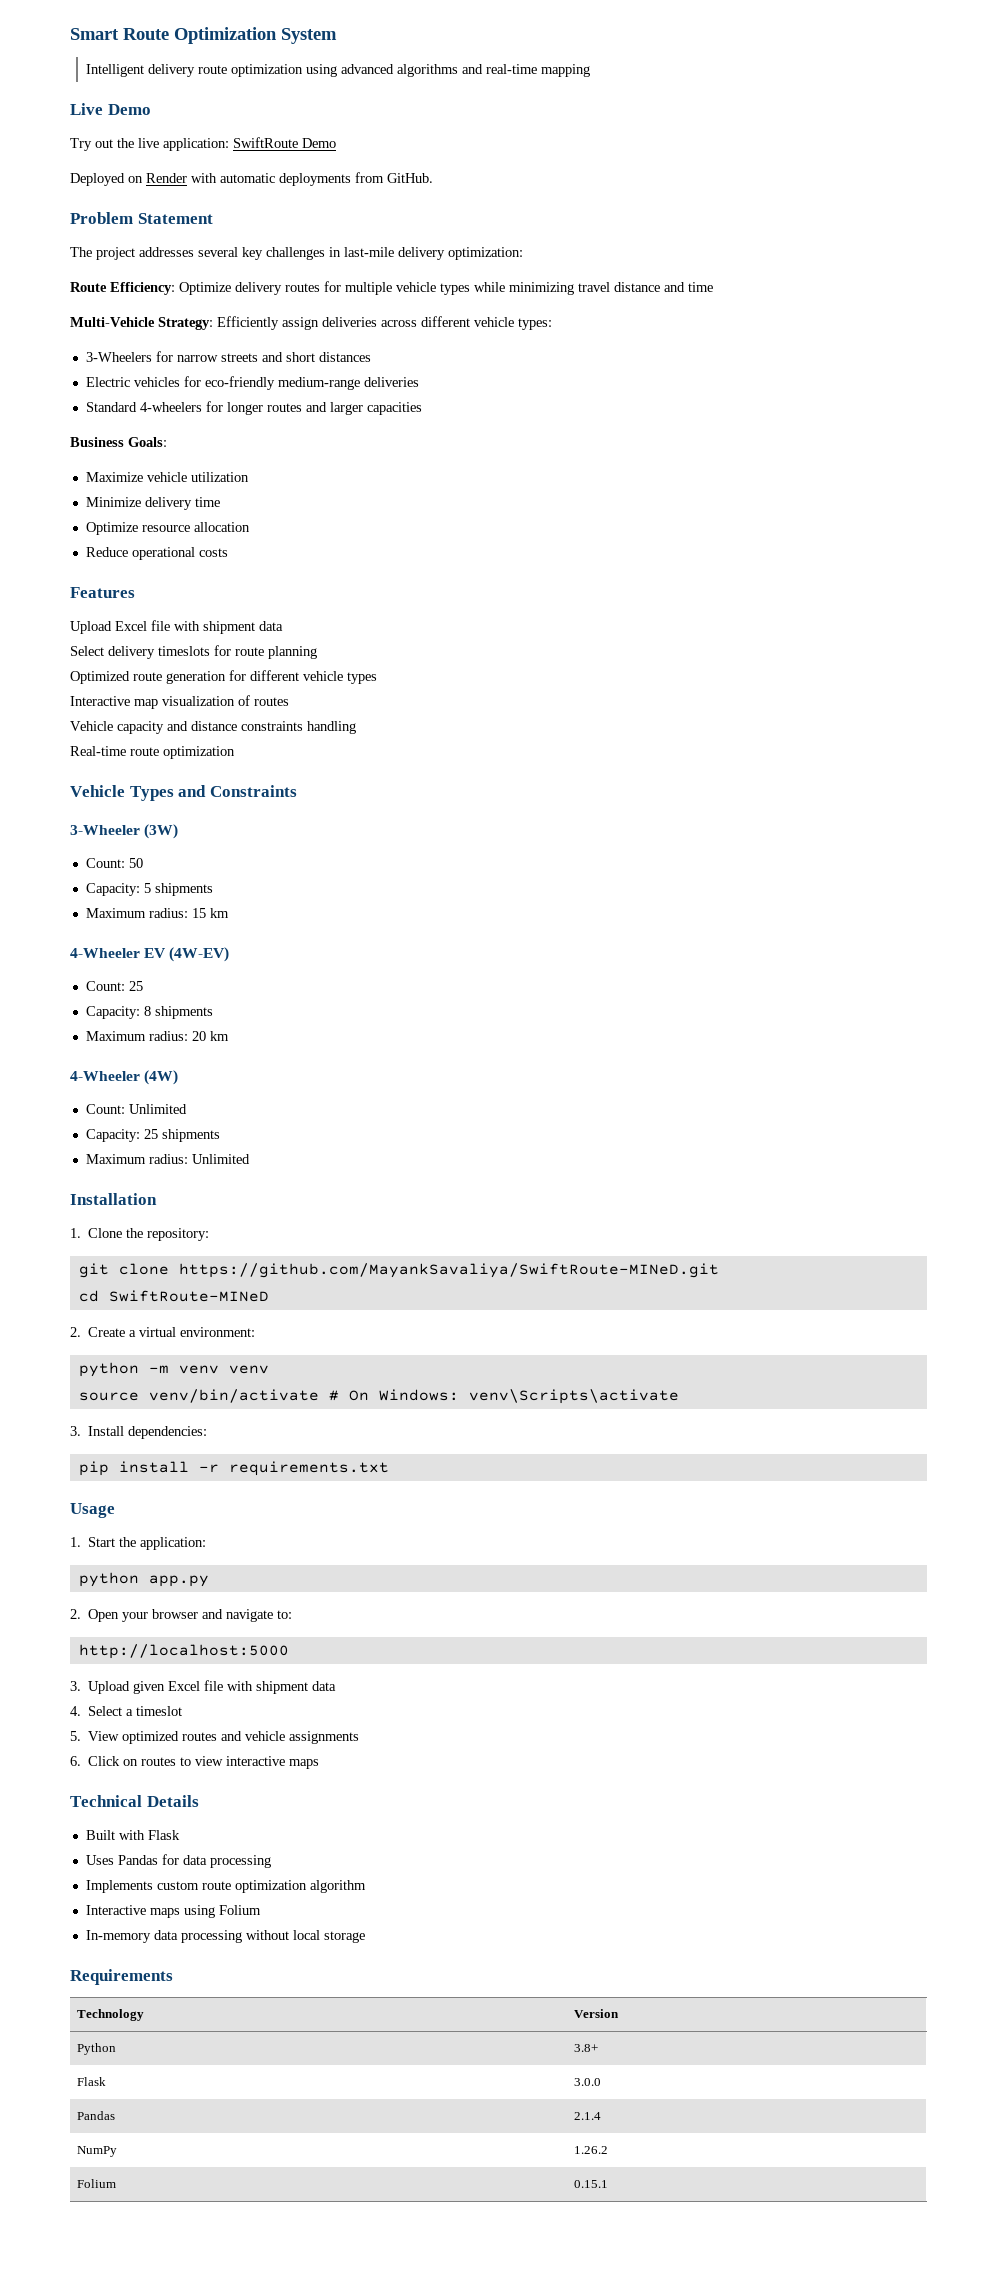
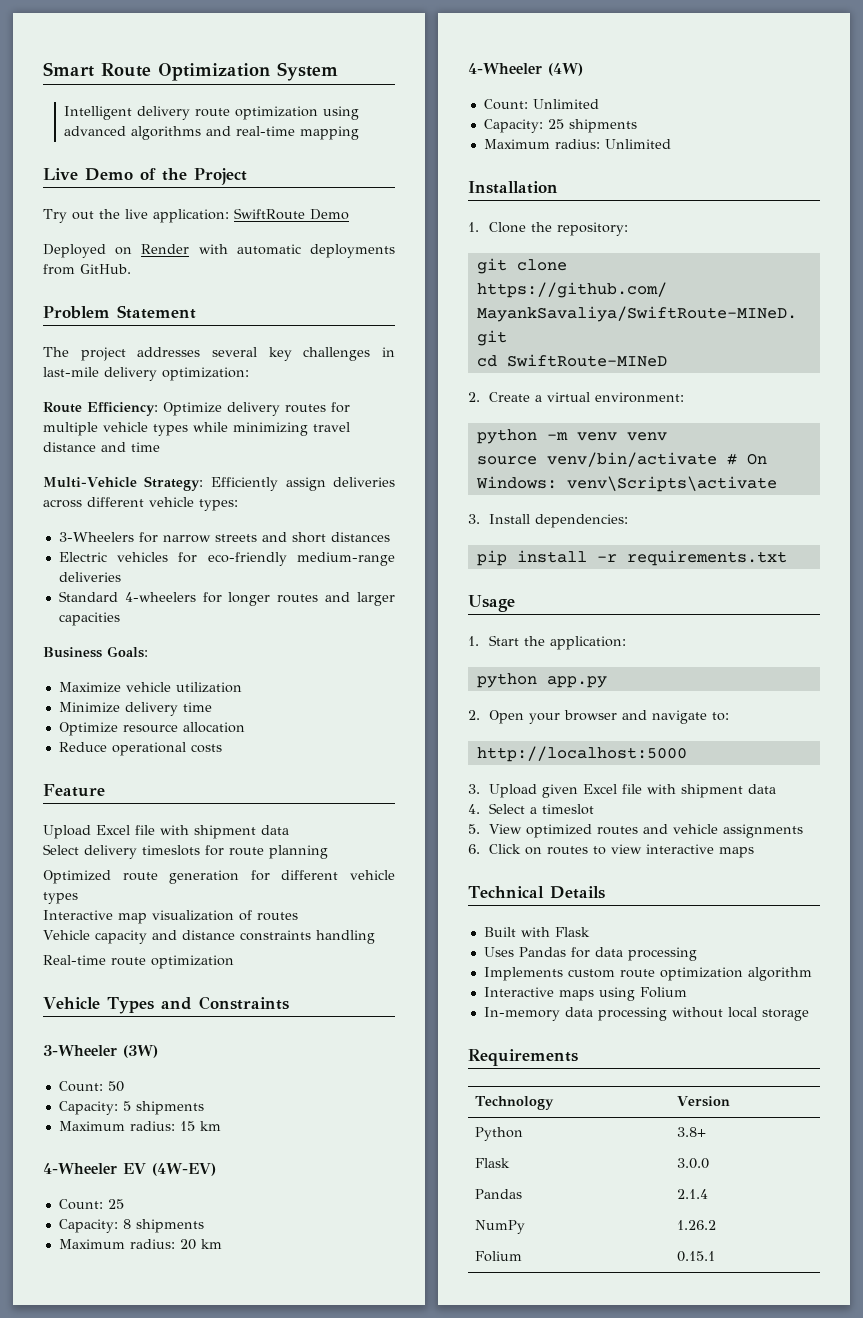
- Live Demo
+ Live Demo of the Project
- Features
+ Feature

